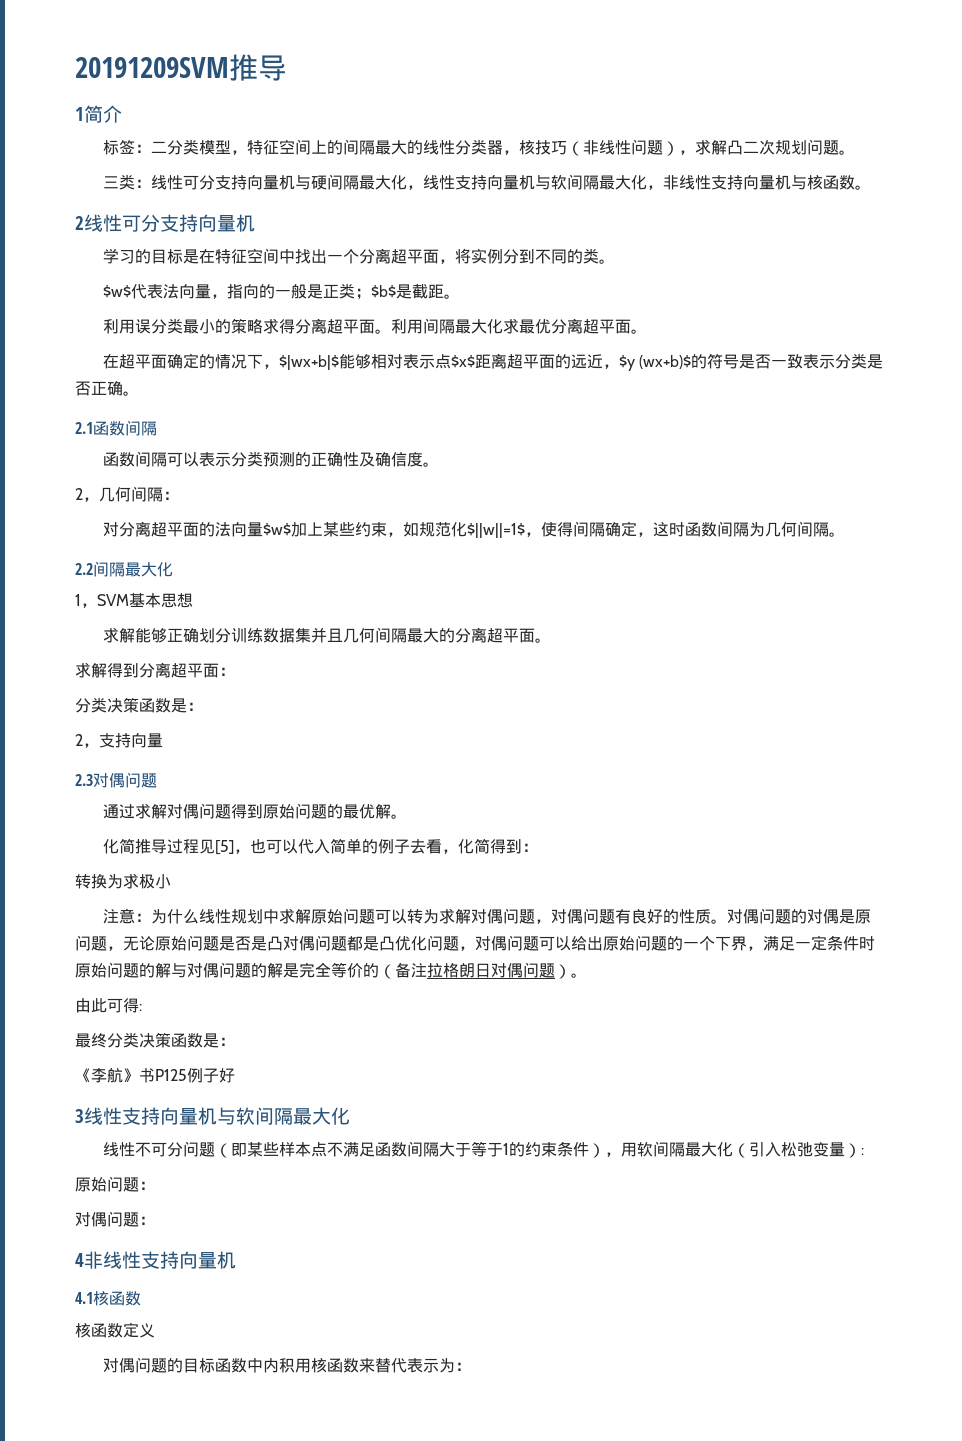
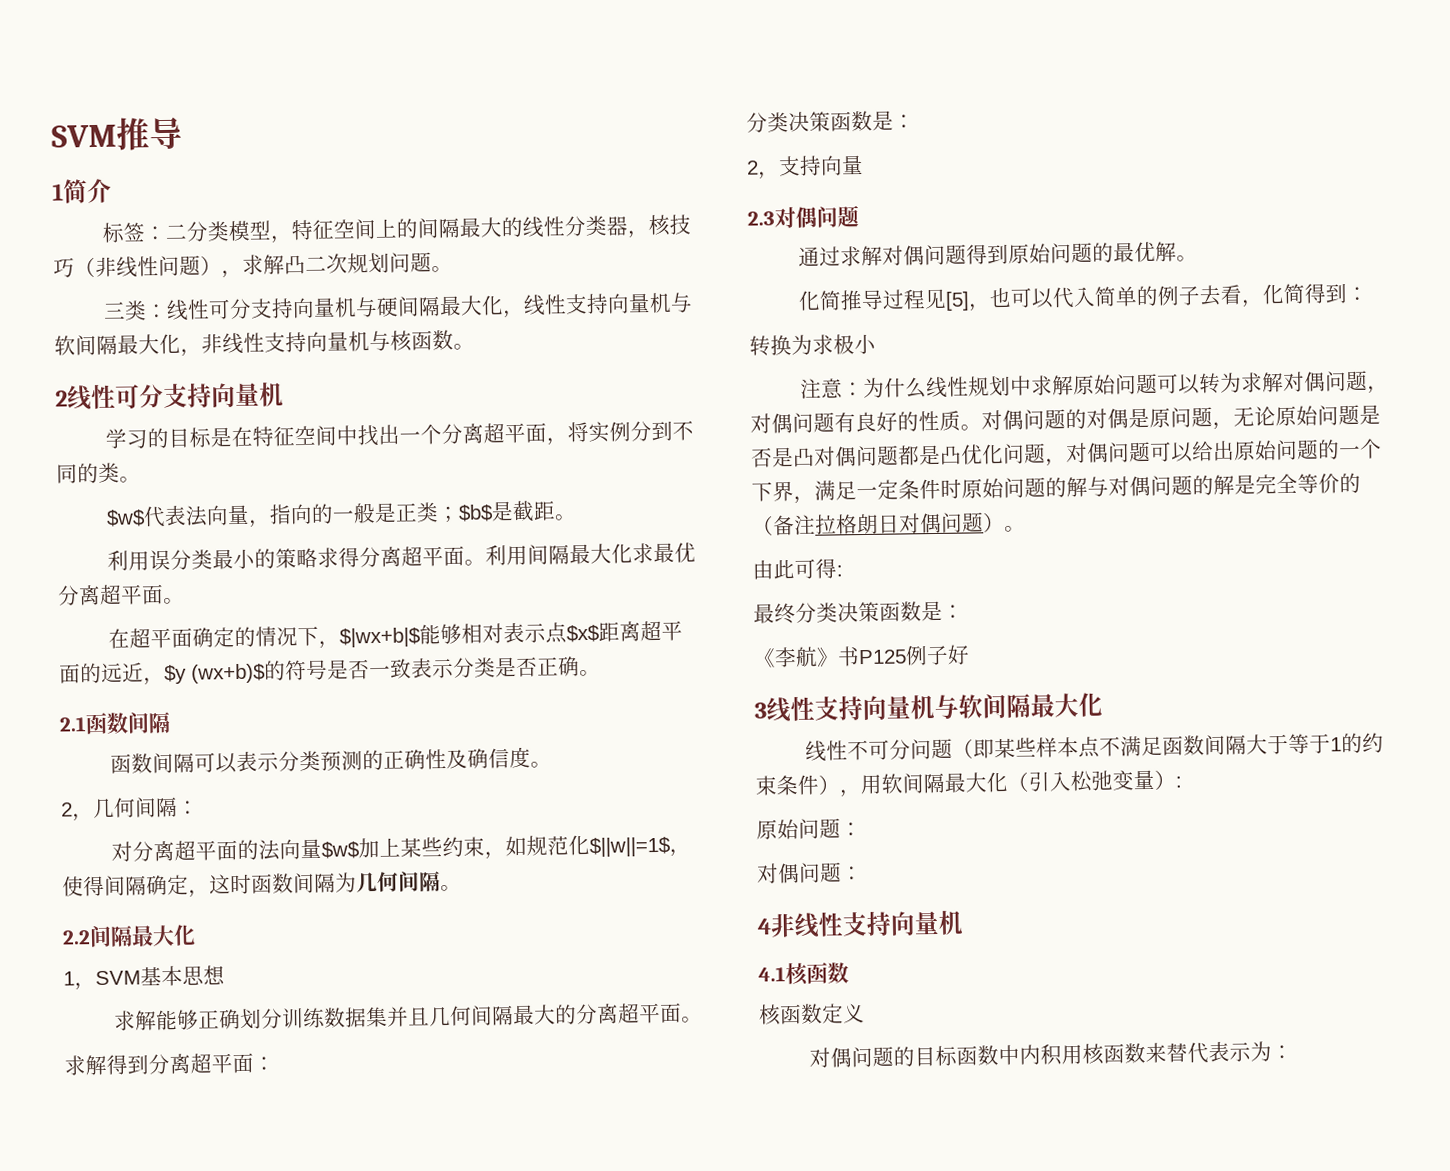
- 20191209SVM推导
+ SVM推导

